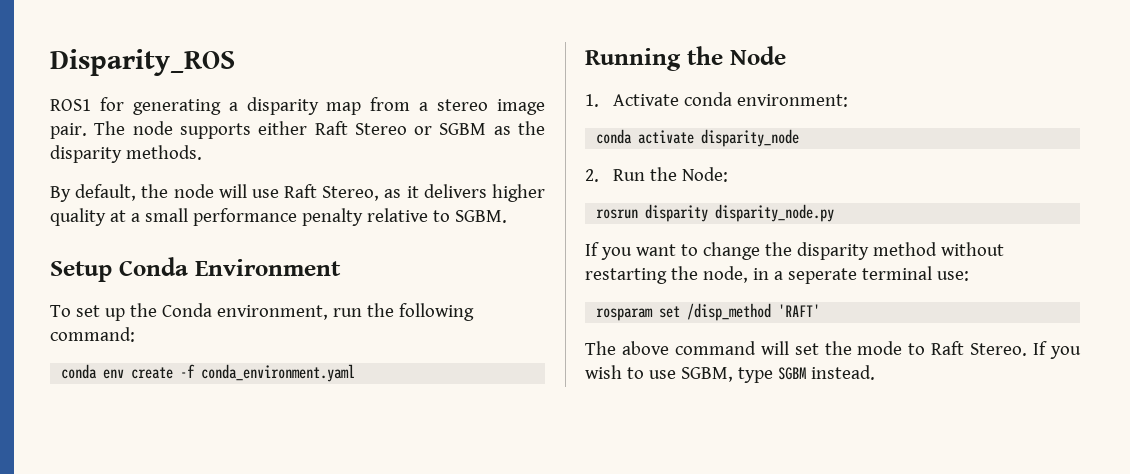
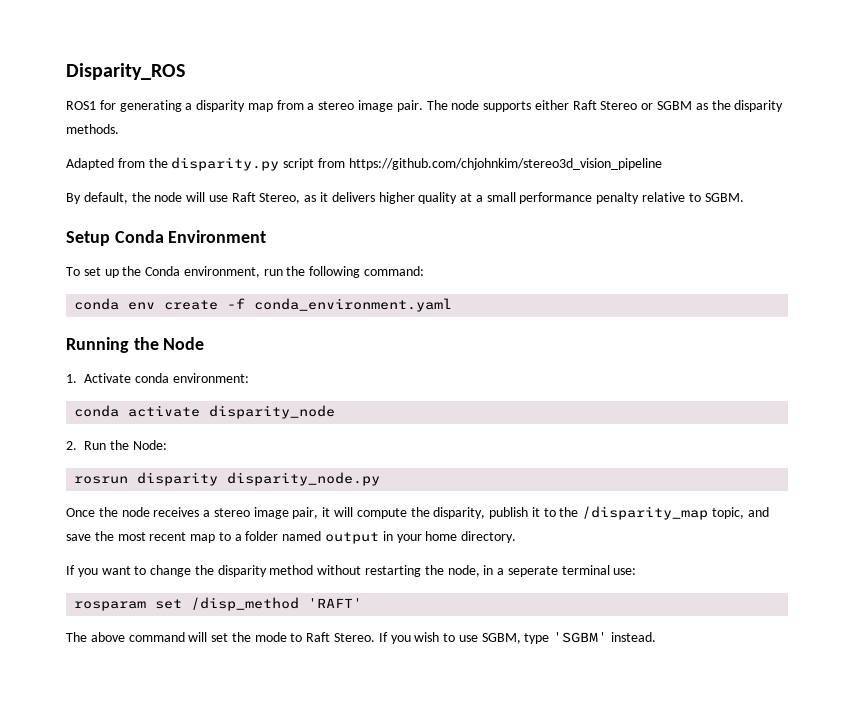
+ Adapted from the disparity.py script from https://github.com/chjohnkim/stereo3d_vision_pipeline
+ Once the node receives a stereo image pair, it will compute the disparity, publish it to the /disparity_map topic, and save the most recent map to a folder named output in your home directory.
- If you wish to use SGBM, type SGBM instead.
+ If you wish to use SGBM, type 'SGBM' instead.

